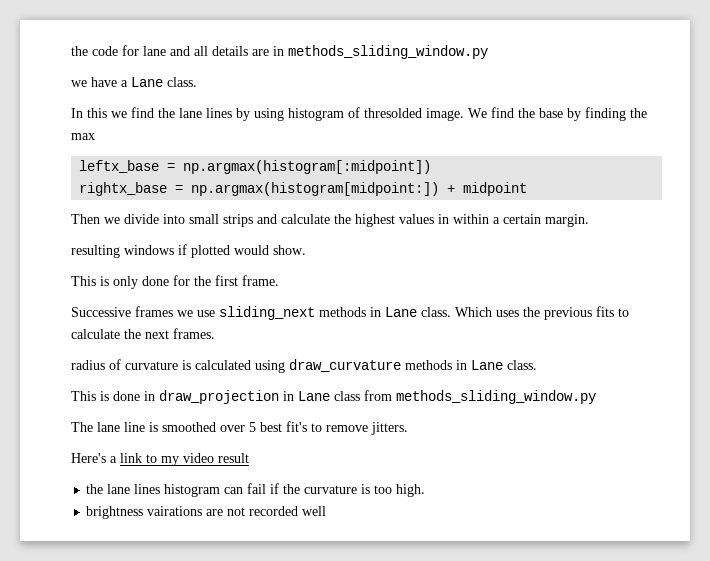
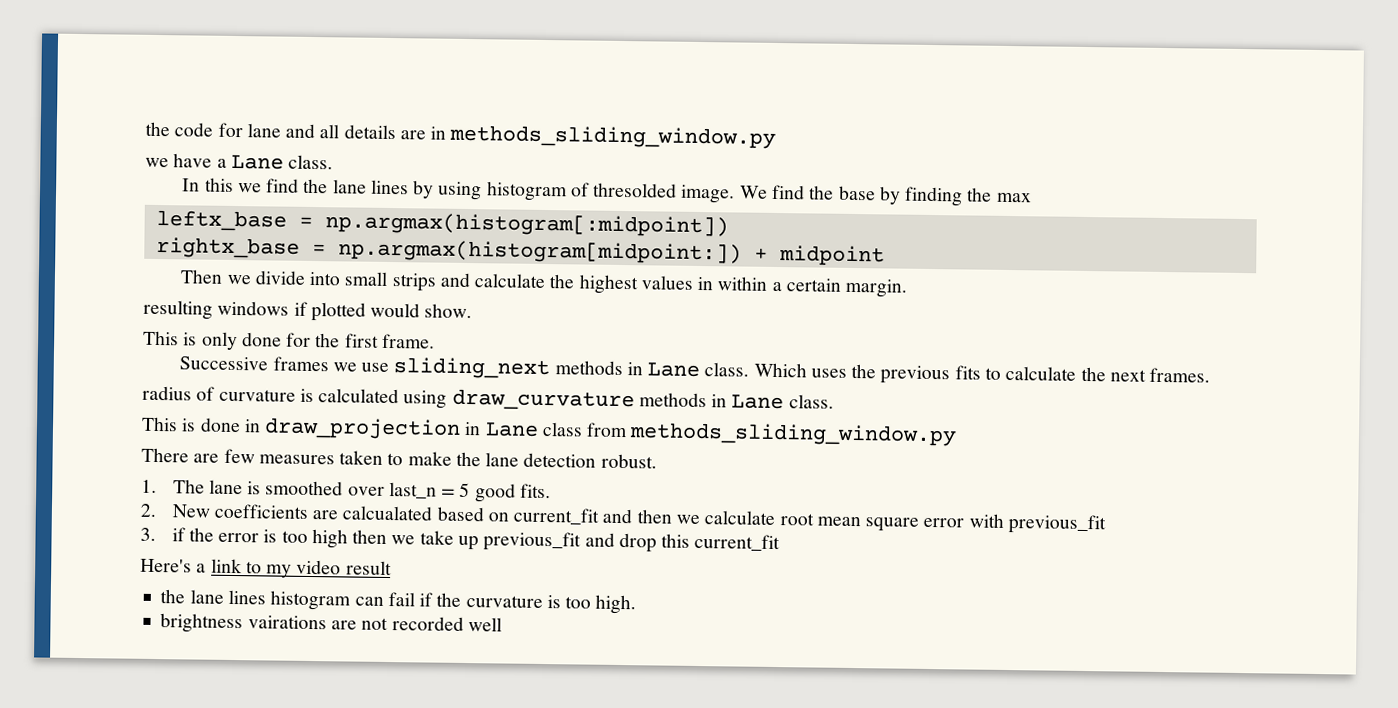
- The lane line is smoothed over 5 best fit's to remove jitters.
+ There are few measures taken to make the lane detection robust.
+ 1. The lane is smoothed over last_n = 5 good fits.
+ 2. New coefficients are calcualated based on current_fit and then we calculate root mean square error with previous_fit
+ 3. if the error is too high then we take up previous_fit and drop this current_fit

